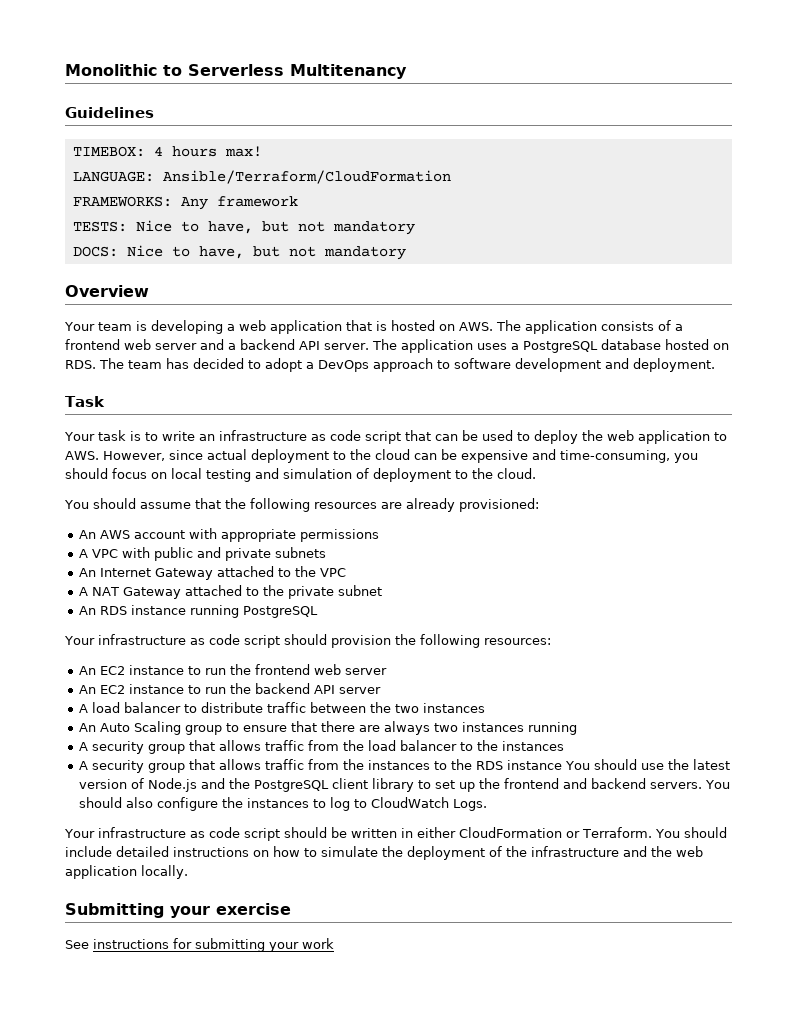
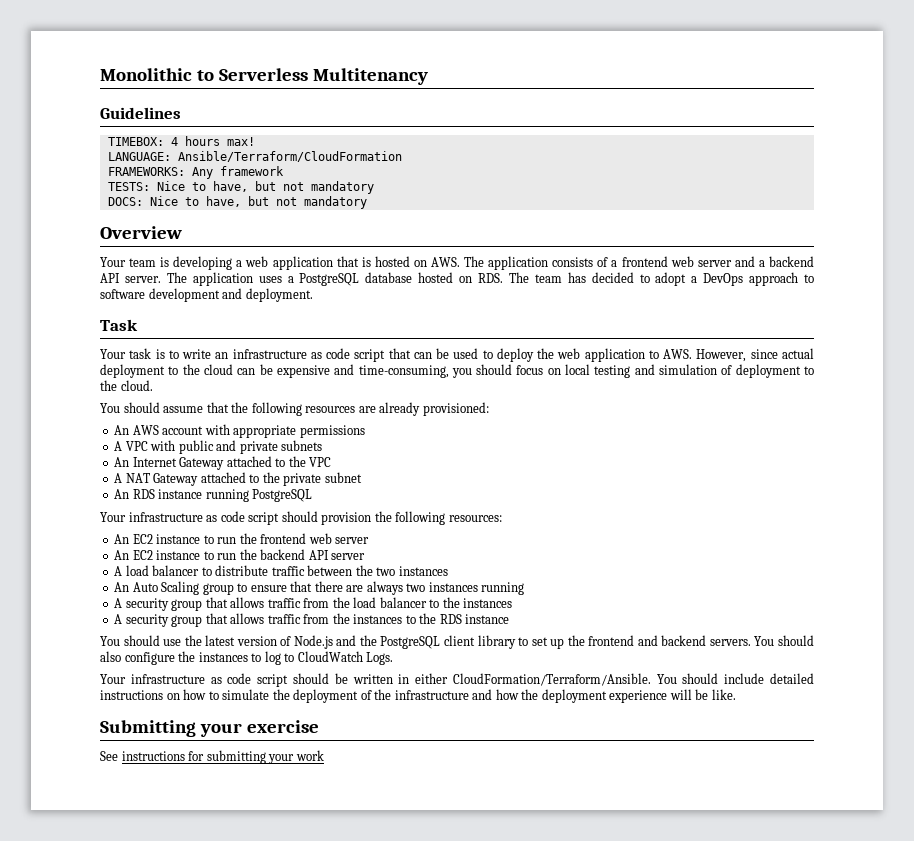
- A security group that allows traffic from the instances to the RDS instance You should use the latest version of Node.js and the PostgreSQL client library to set up the frontend and backend servers.
+ A security group that allows traffic from the instances to the RDS instance
+ You should use the latest version of Node.js and the PostgreSQL client library to set up the frontend and backend servers.
- Your infrastructure as code script should be written in either CloudFormation or Terraform.
+ Your infrastructure as code script should be written in either CloudFormation/Terraform/Ansible.
- You should include detailed instructions on how to simulate the deployment of the infrastructure and the web application locally.
+ You should include detailed instructions on how to simulate the deployment of the infrastructure and how the deployment experience will be like.

